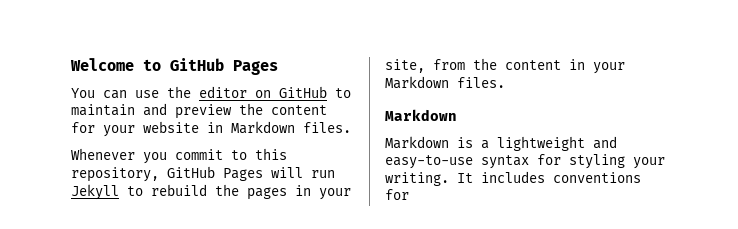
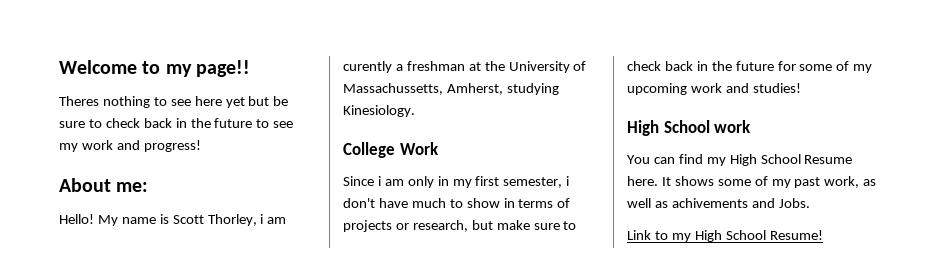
- Welcome to GitHub Pages
- You can use the editor on GitHub to maintain and preview the content for your website in Markdown files.
- Whenever you commit to this repository, GitHub Pages will run Jekyll to rebuild the pages in your site, from the content in your Markdown files.
- Markdown
- Markdown is a lightweight and easy-to-use syntax for styling your writing. It includes conventions for
+ Welcome to my page!!
+ Theres nothing to see here yet but be sure to check back in the future to see my work and progress!
+ About me:
+ Hello! My name is Scott Thorley, i am curently a freshman at the University of Massachussetts, Amherst, studying Kinesiology.
+ College Work
+ Since i am only in my first semester, i don't have much to show in terms of projects or research, but make sure to check back in the future for some of my upcoming work and studies!
+ High School work
+ You can find my High School Resume here. It shows some of my past work, as well as achivements and Jobs.
+ Link to my High School Resume!

